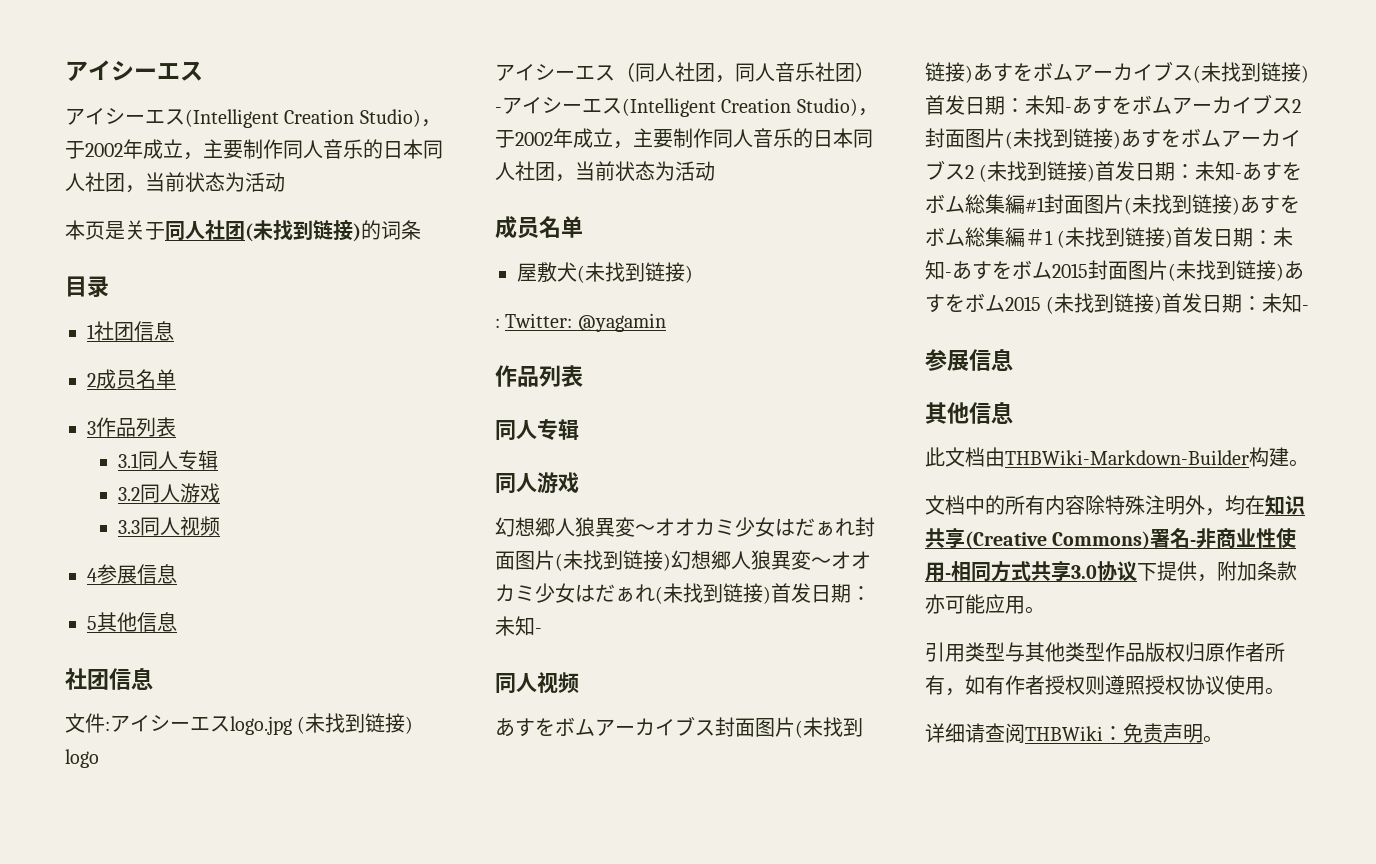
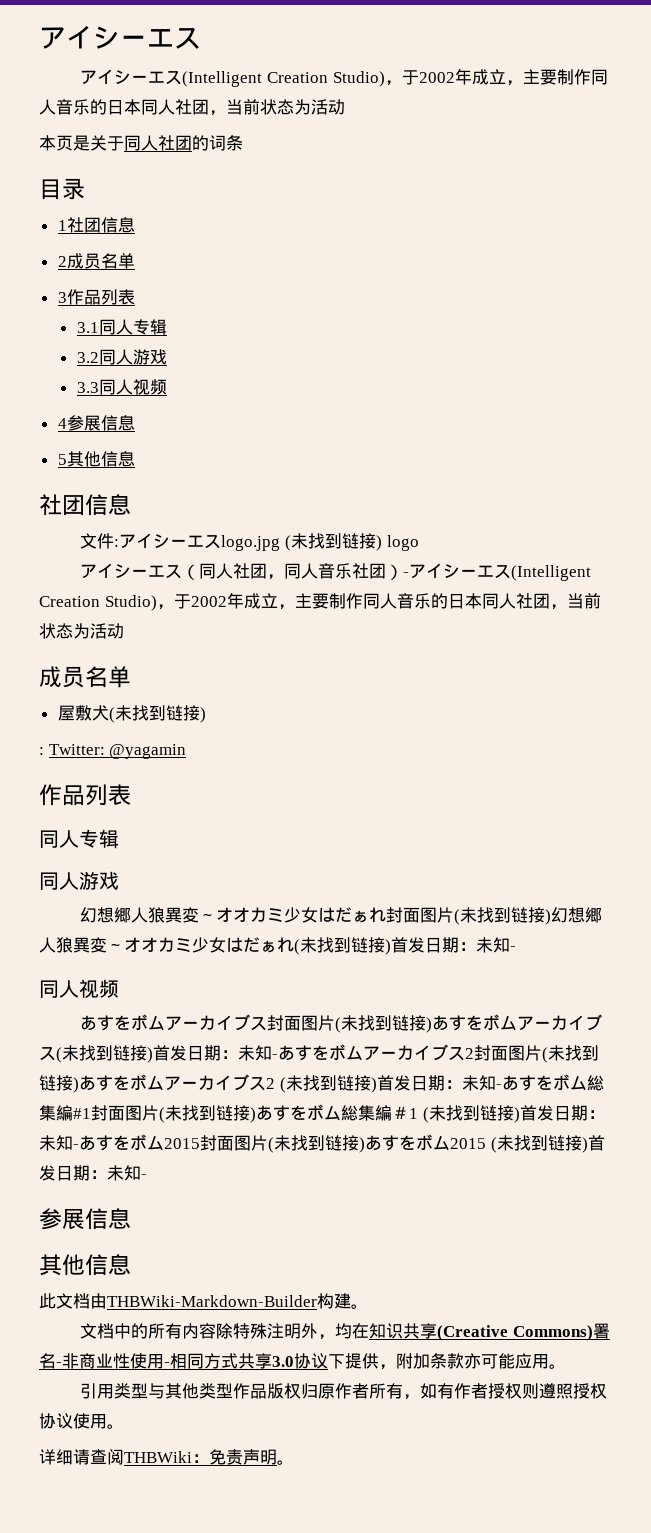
- 本页是关于同人社团(未找到链接)的词条
+ 本页是关于同人社团的词条

